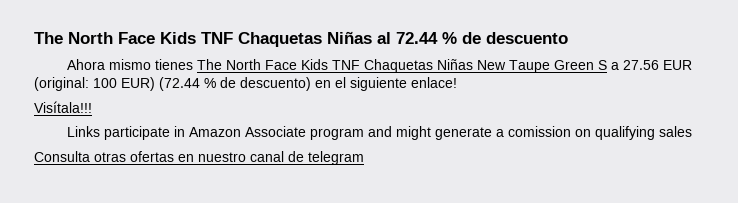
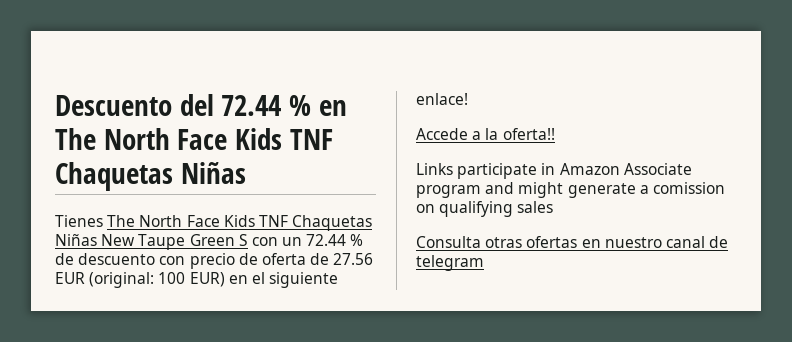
- The North Face Kids TNF Chaquetas Niñas al 72.44 % de descuento
- Ahora mismo tienes The North Face Kids TNF Chaquetas Niñas New Taupe Green S a 27.56 EUR (original: 100 EUR) (72.44 % de descuento) en el siguiente enlace!
+ Descuento del 72.44 % en The North Face Kids TNF Chaquetas Niñas
+ Tienes The North Face Kids TNF Chaquetas Niñas New Taupe Green S con un 72.44 % de descuento con precio de oferta de 27.56 EUR (original: 100 EUR) en el siguiente enlace!
- Visítala!!!
+ Accede a la oferta!!

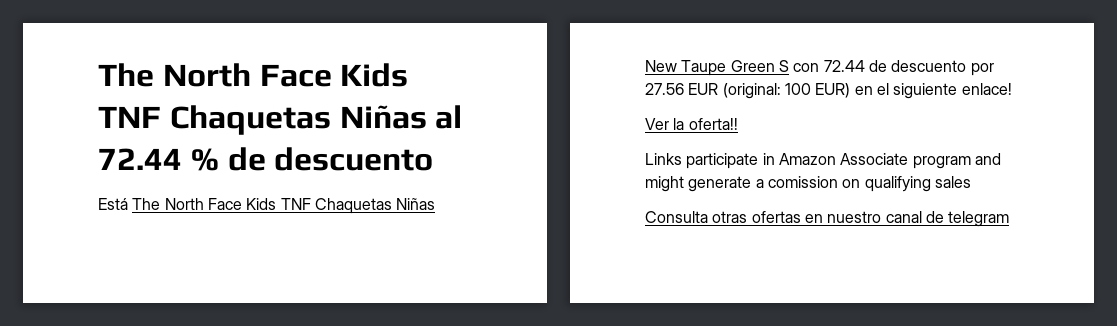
- Descuento del 72.44 % en The North Face Kids TNF Chaquetas Niñas
- Tienes The North Face Kids TNF Chaquetas Niñas New Taupe Green S con un 72.44 % de descuento con precio de oferta de 27.56 EUR (original: 100 EUR) en el siguiente enlace!
+ The North Face Kids TNF Chaquetas Niñas al 72.44 % de descuento
+ Está The North Face Kids TNF Chaquetas Niñas New Taupe Green S con 72.44 de descuento por 27.56 EUR (original: 100 EUR) en el siguiente enlace!
- Accede a la oferta!!
+ Ver la oferta!!

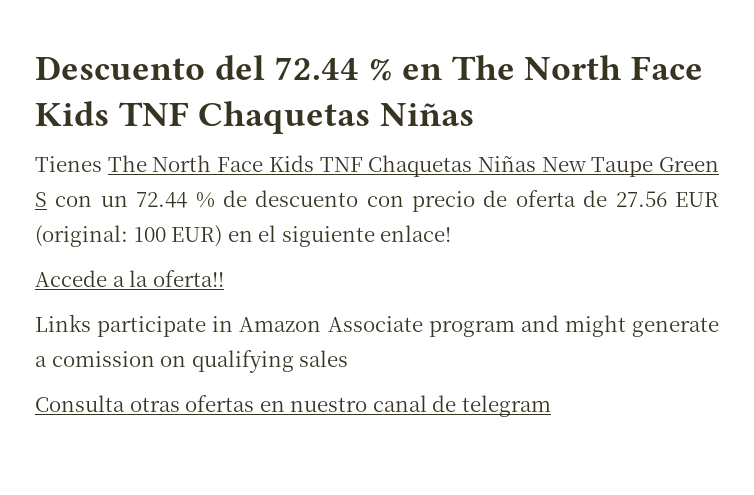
- The North Face Kids TNF Chaquetas Niñas al 72.44 % de descuento
- Está The North Face Kids TNF Chaquetas Niñas New Taupe Green S con 72.44 de descuento por 27.56 EUR (original: 100 EUR) en el siguiente enlace!
+ Descuento del 72.44 % en The North Face Kids TNF Chaquetas Niñas
+ Tienes The North Face Kids TNF Chaquetas Niñas New Taupe Green S con un 72.44 % de descuento con precio de oferta de 27.56 EUR (original: 100 EUR) en el siguiente enlace!
- Ver la oferta!!
+ Accede a la oferta!!

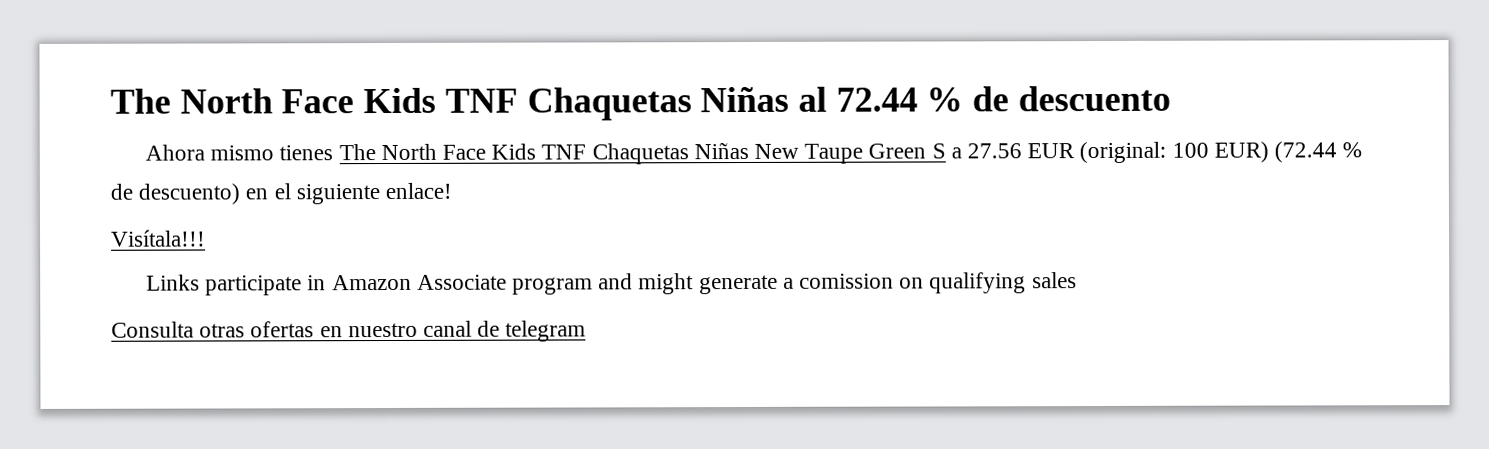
- Descuento del 72.44 % en The North Face Kids TNF Chaquetas Niñas
- Tienes The North Face Kids TNF Chaquetas Niñas New Taupe Green S con un 72.44 % de descuento con precio de oferta de 27.56 EUR (original: 100 EUR) en el siguiente enlace!
+ The North Face Kids TNF Chaquetas Niñas al 72.44 % de descuento
+ Ahora mismo tienes The North Face Kids TNF Chaquetas Niñas New Taupe Green S a 27.56 EUR (original: 100 EUR) (72.44 % de descuento) en el siguiente enlace!
- Accede a la oferta!!
+ Visítala!!!

